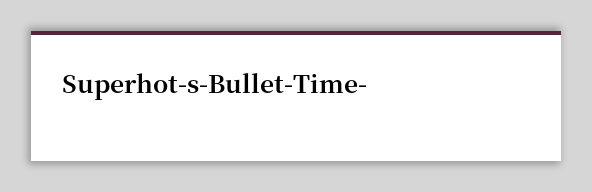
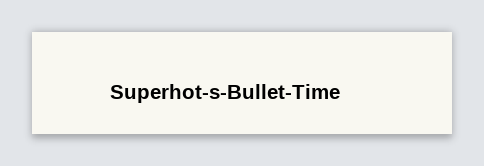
- Superhot-s-Bullet-Time-
+ Superhot-s-Bullet-Time

